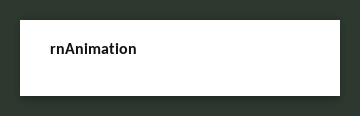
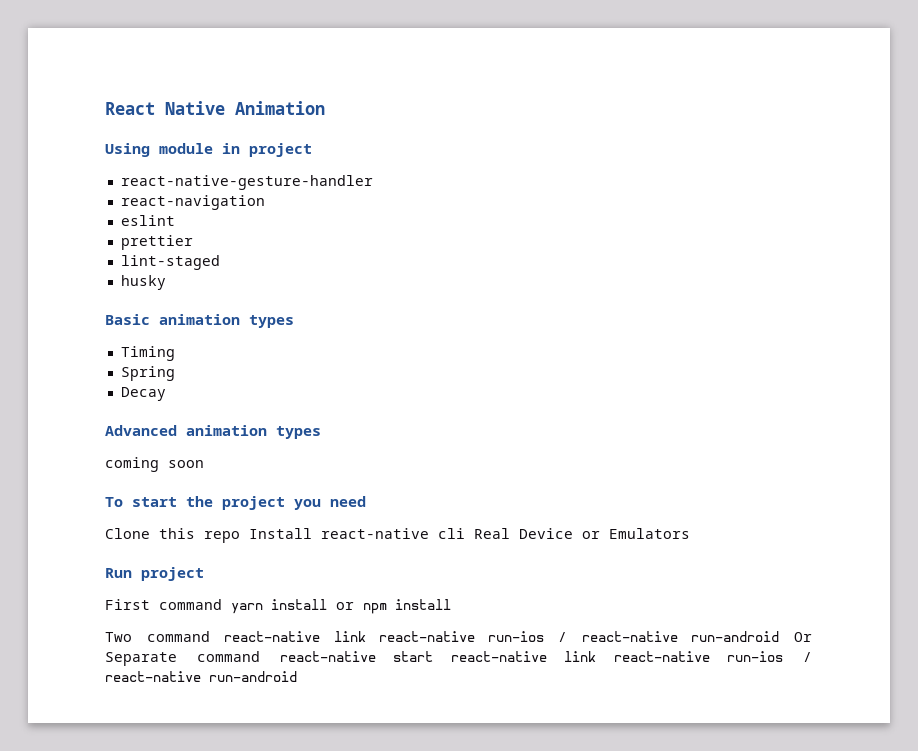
- rnAnimation
+ React Native Animation
+ Using module in project
+ react-native-gesture-handler
+ react-navigation
+ eslint
+ prettier
+ lint-staged
+ husky
+ Basic animation types
+ Timing
+ Spring
+ Decay
+ Advanced animation types
+ coming soon
+ To start the project you need
+ Clone this repo Install react-native cli Real Device or Emulators
+ Run project
+ First command yarn install or npm install
+ Two command react-native link react-native run-ios / react-native run-android Or Separate command react-native start react-native link react-native run-ios / react-native run-android

